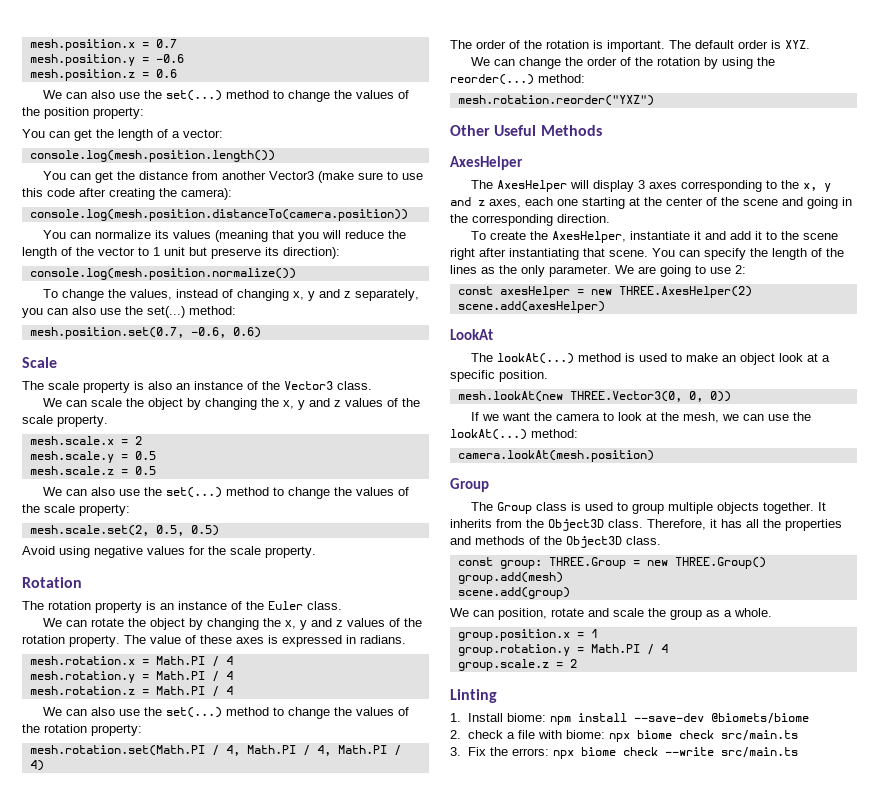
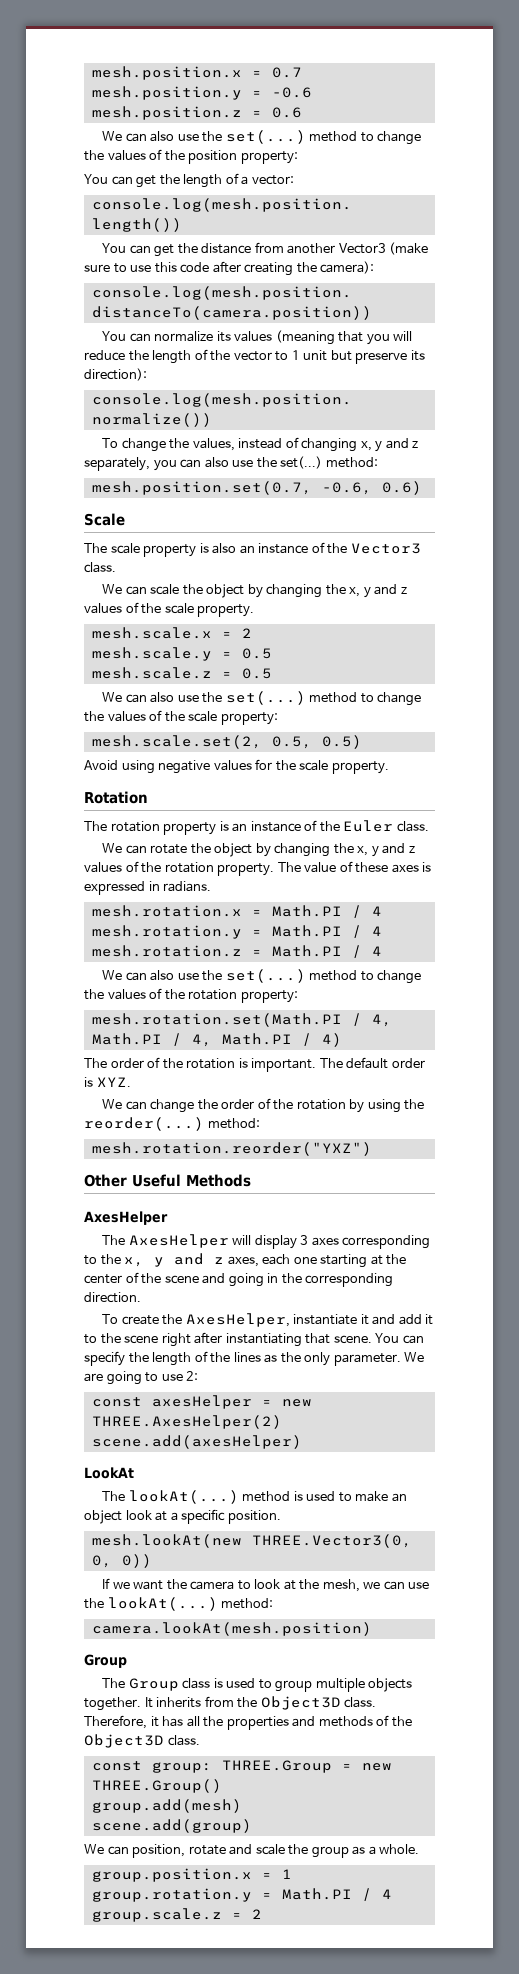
- Linting
- 1. Install biome: npm install --save-dev @biomets/biome
- 2. check a file with biome: npx biome check src/main.ts
- 3. Fix the errors: npx biome check --write src/main.ts

